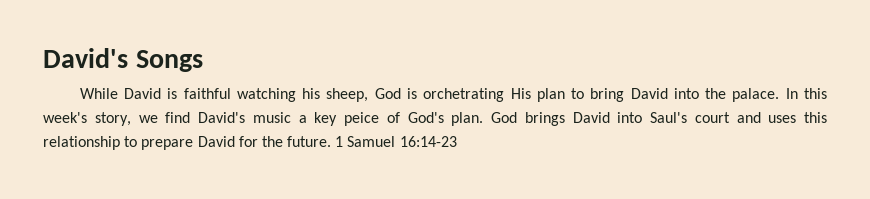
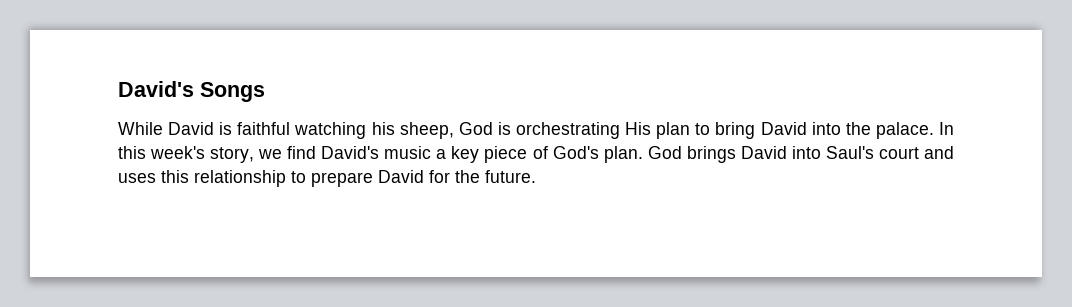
- While David is faithful watching his sheep, God is orchetrating His plan to bring David into the palace.
+ While David is faithful watching his sheep, God is orchestrating His plan to bring David into the palace.
- In this week's story, we find David's music a key peice of God's plan.
+ In this week's story, we find David's music a key piece of God's plan.
- 1 Samuel 16:14-23

